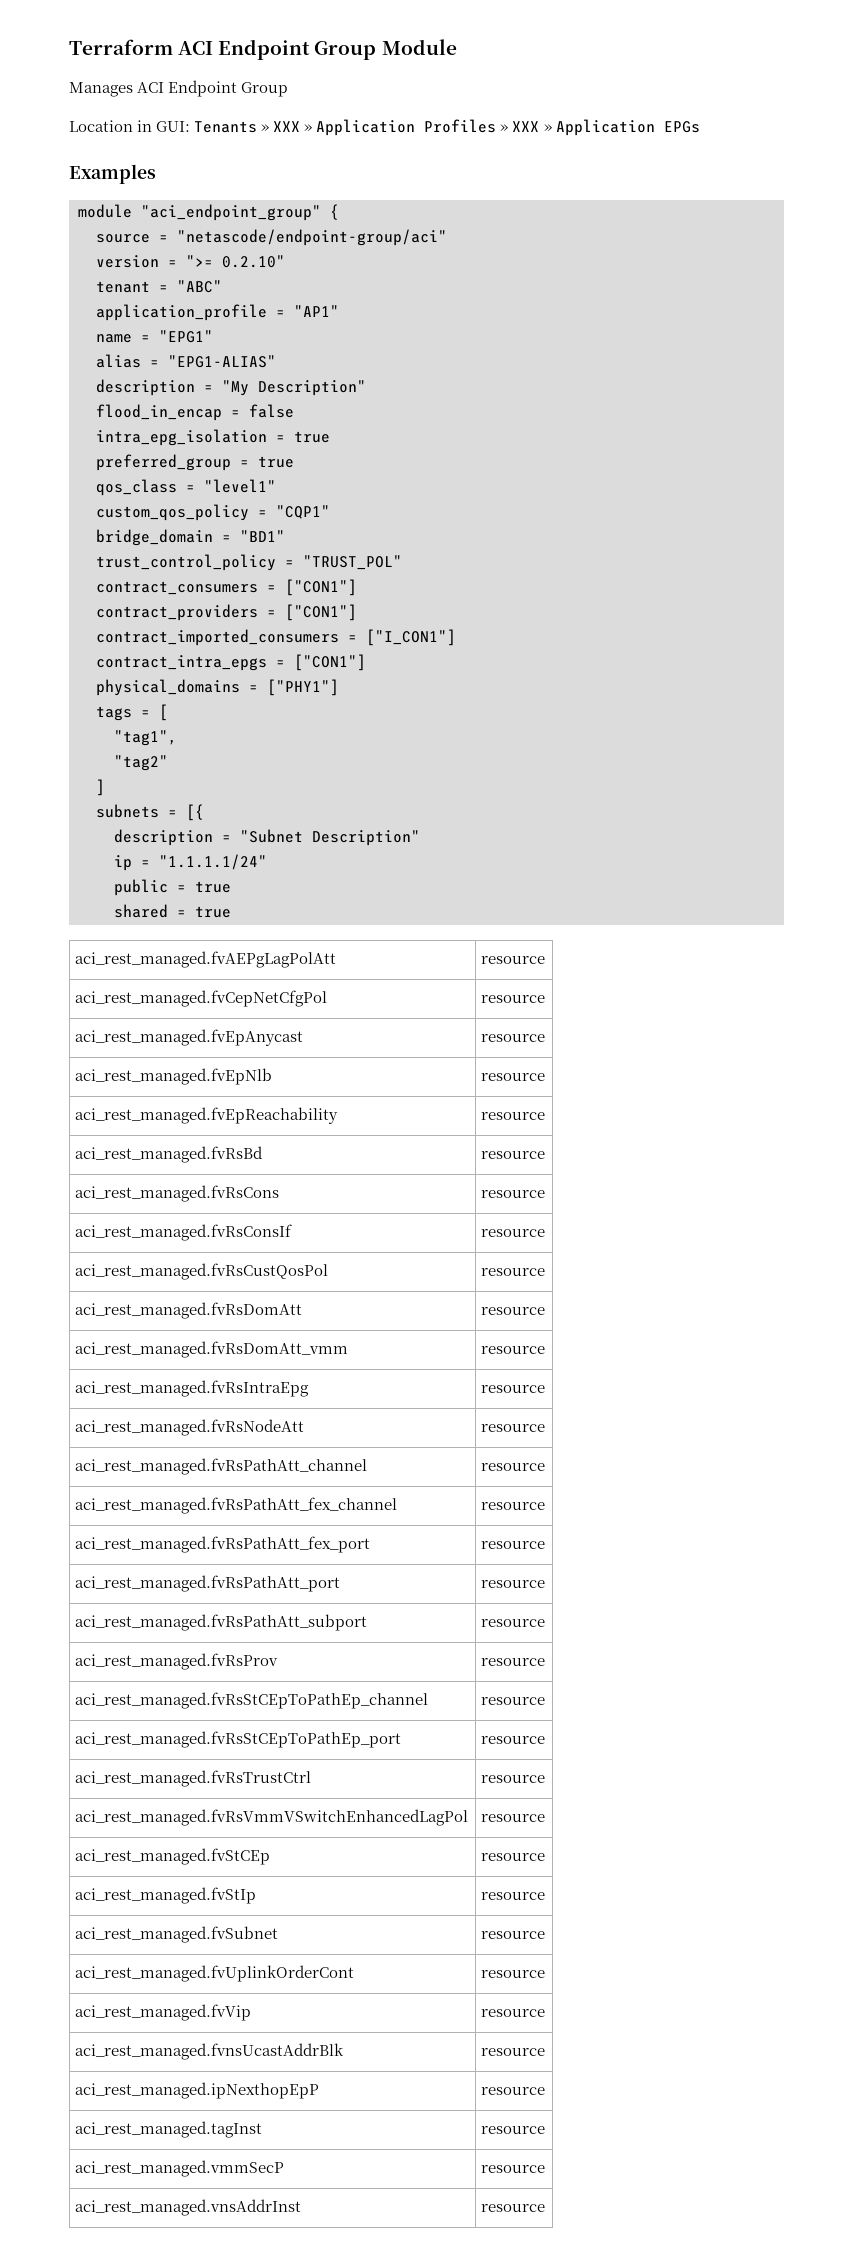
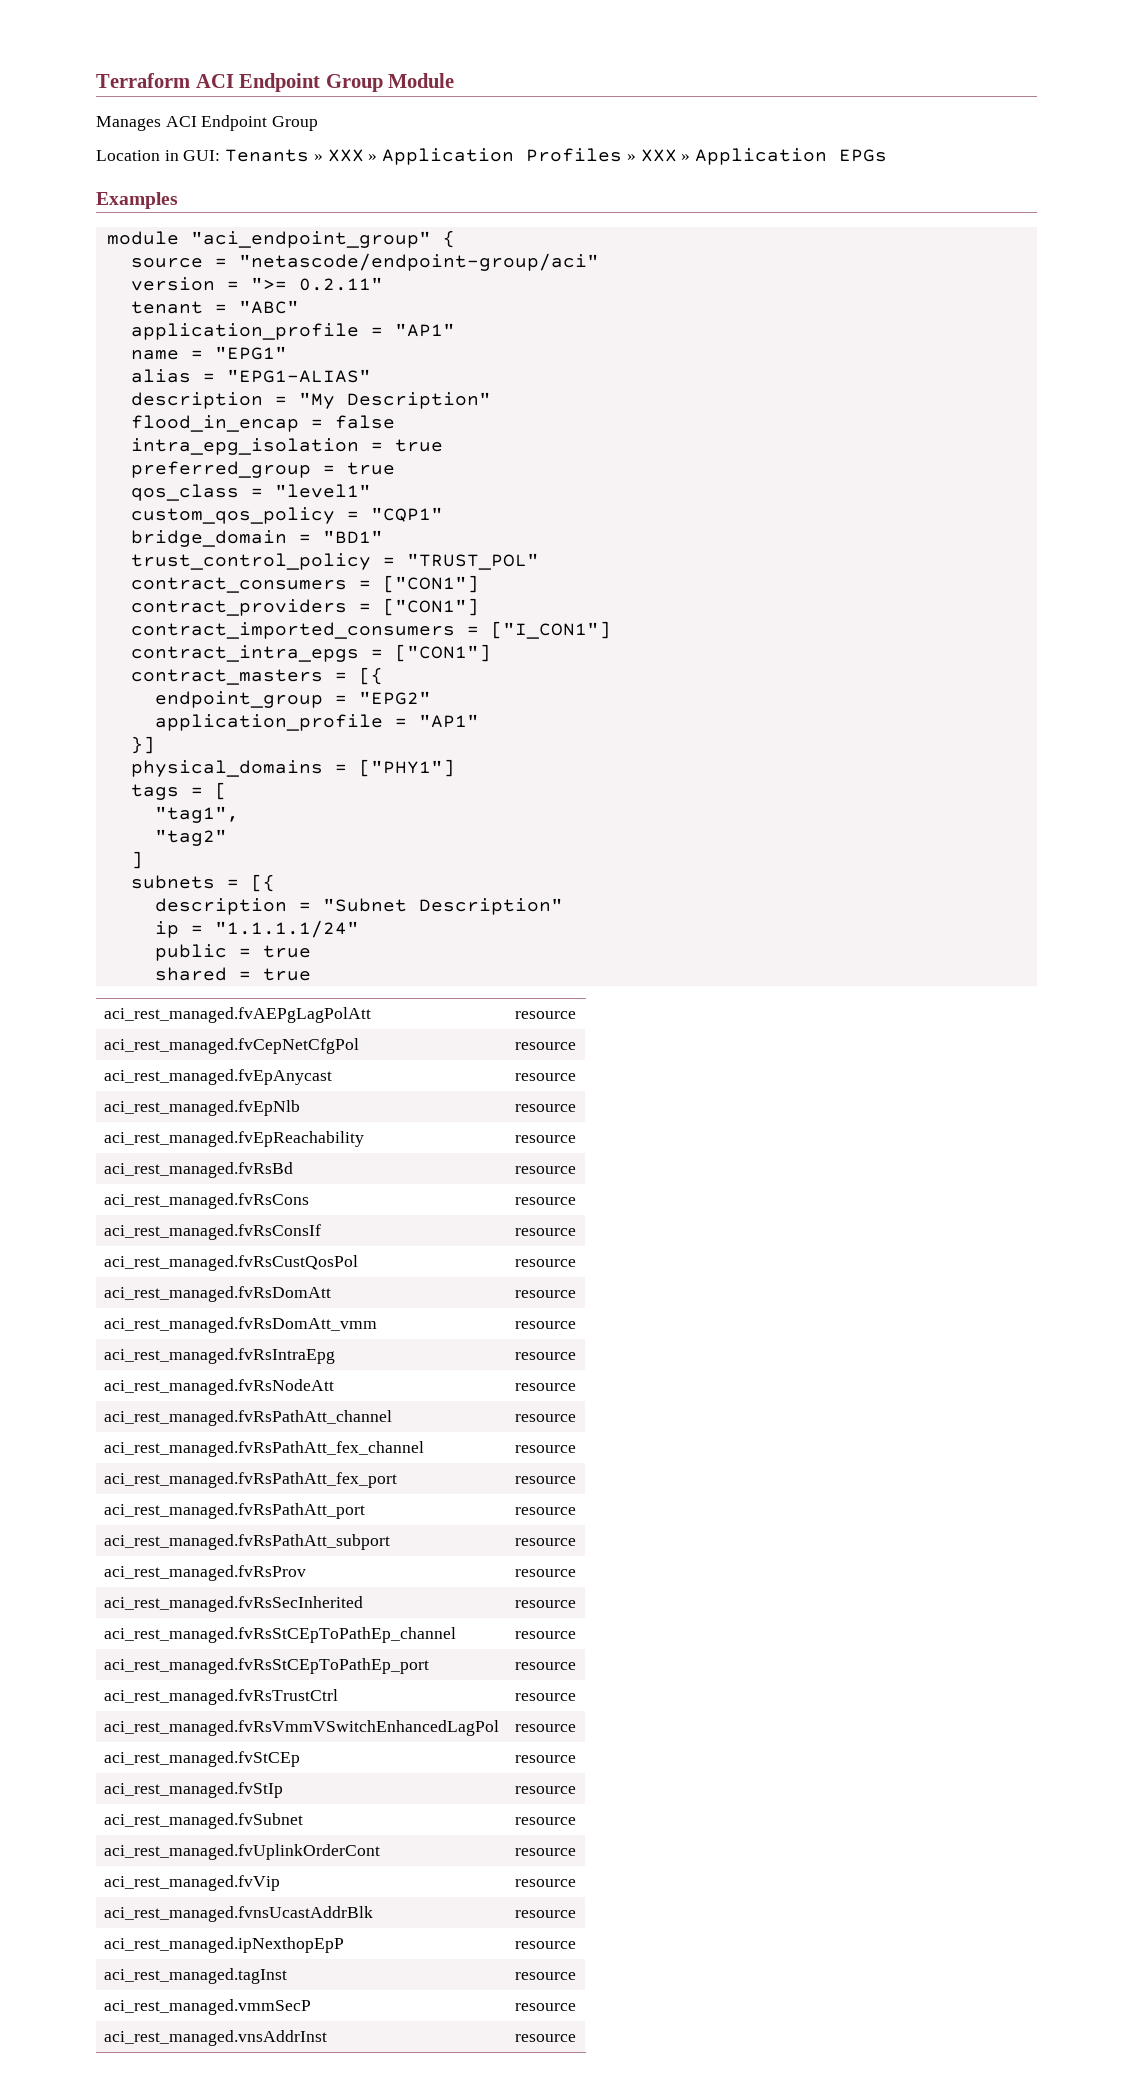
- version = ">= 0.2.10"
+ version = ">= 0.2.11"
+ contract_masters = [{
+ endpoint_group = "EPG2"
+ application_profile = "AP1"
+ }]
+ aci_rest_managed.fvRsSecInherited | resource

